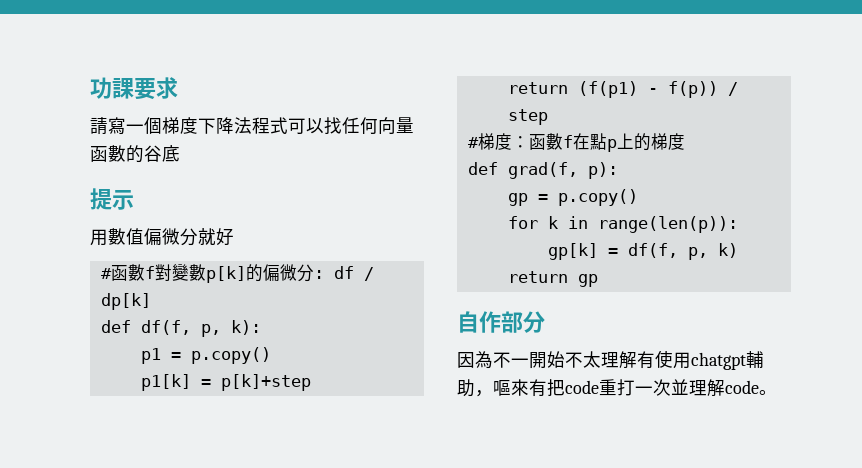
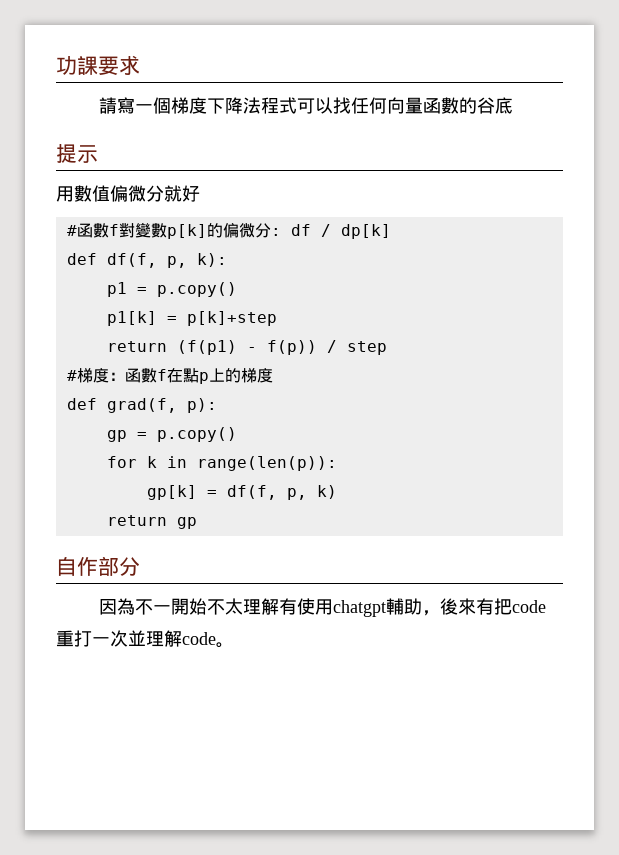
- 因為不一開始不太理解有使用chatgpt輔助，嘔來有把code重打一次並理解code。
+ 因為不一開始不太理解有使用chatgpt輔助，後來有把code重打一次並理解code。

